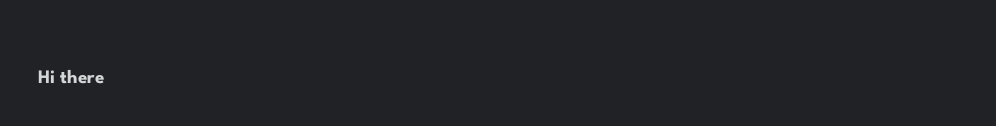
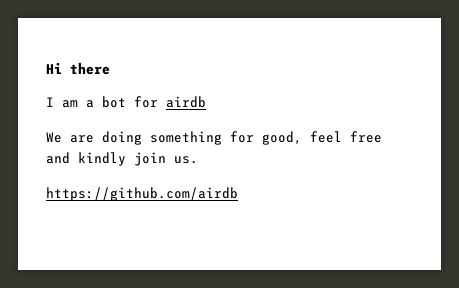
+ I am a bot for airdb
+ We are doing something for good, feel free and kindly join us.
+ https://github.com/airdb

